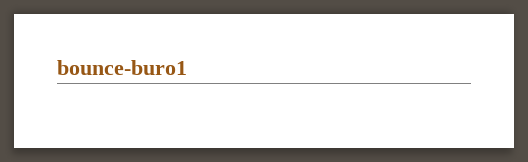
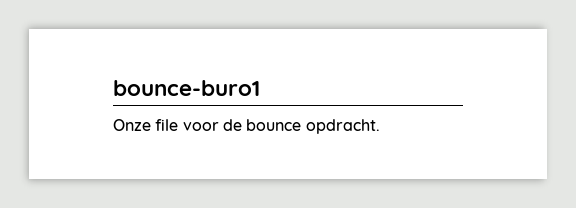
+ Onze file voor de bounce opdracht.

